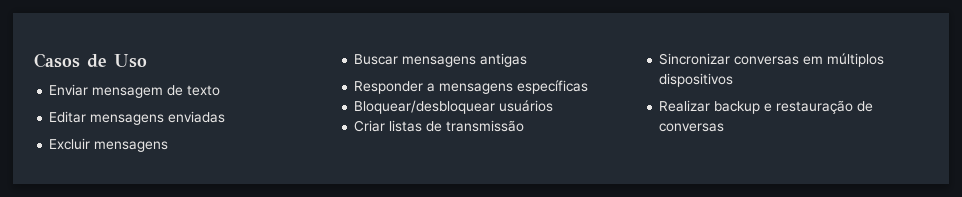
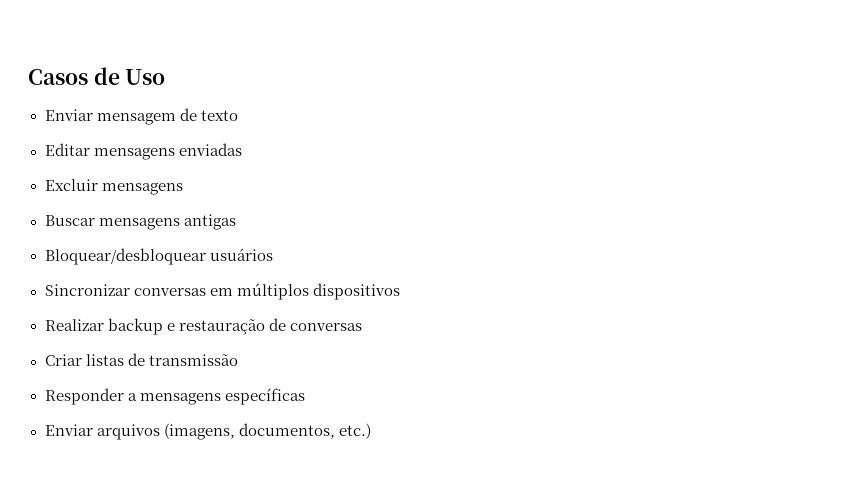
- Responder a mensagens específicas
  Bloquear/desbloquear usuários
- Criar listas de transmissão
+ Criar listas de transmissão
+ Responder a mensagens específicas
+ Enviar arquivos (imagens, documentos, etc.)

